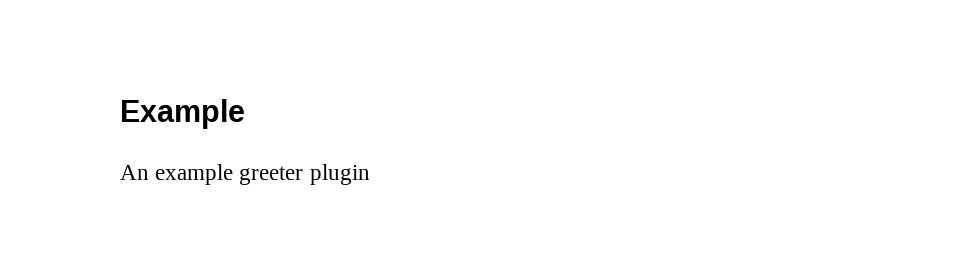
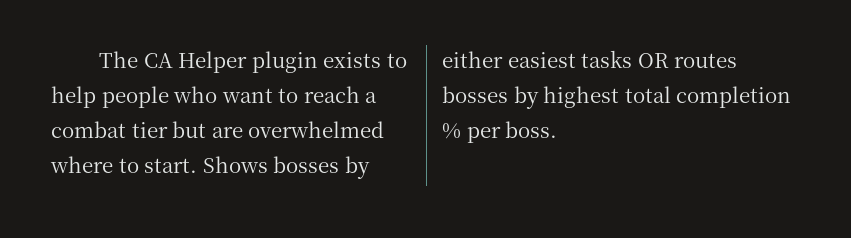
- Example
- An example greeter plugin
+ The CA Helper plugin exists to help people who want to reach a combat tier but are overwhelmed where to start. Shows bosses by either easiest tasks OR routes bosses by highest total completion % per boss.

